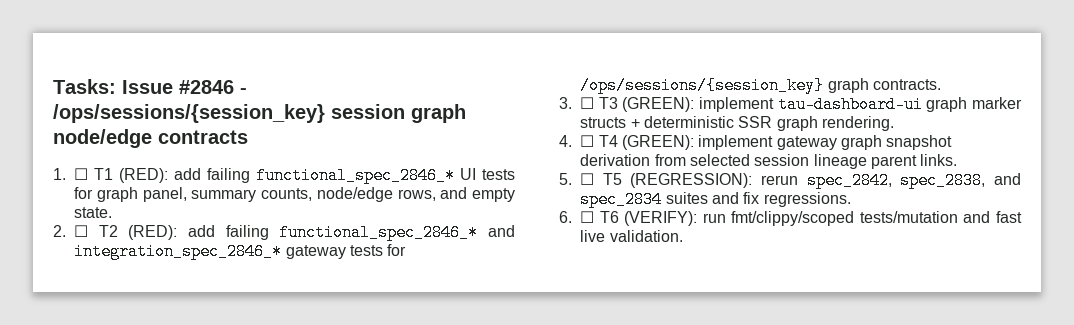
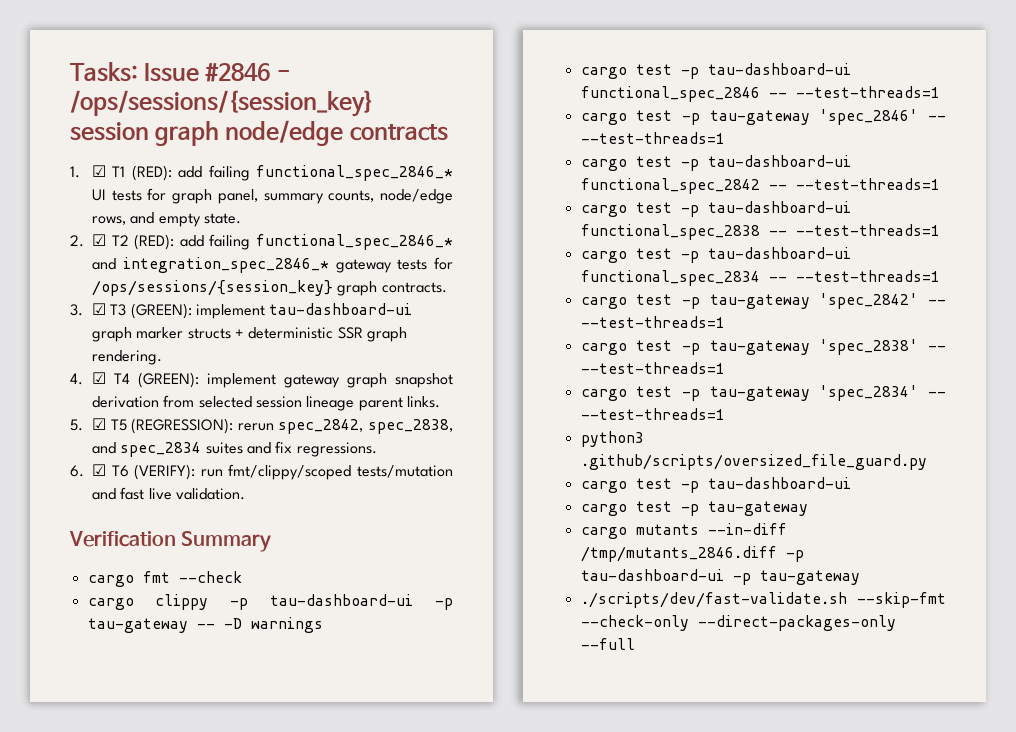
- 1. ☐ T1 (RED): add failing functional_spec_2846_* UI tests for graph panel, summary counts, node/edge rows, and empty state.
+ 1. ☑ T1 (RED): add failing functional_spec_2846_* UI tests for graph panel, summary counts, node/edge rows, and empty state.
- 2. ☐ T2 (RED): add failing functional_spec_2846_* and integration_spec_2846_* gateway tests for /ops/sessions/{session_key} graph contracts.
+ 2. ☑ T2 (RED): add failing functional_spec_2846_* and integration_spec_2846_* gateway tests for /ops/sessions/{session_key} graph contracts.
- 3. ☐ T3 (GREEN): implement tau-dashboard-ui graph marker structs + deterministic SSR graph rendering.
+ 3. ☑ T3 (GREEN): implement tau-dashboard-ui graph marker structs + deterministic SSR graph rendering.
- 4. ☐ T4 (GREEN): implement gateway graph snapshot derivation from selected session lineage parent links.
+ 4. ☑ T4 (GREEN): implement gateway graph snapshot derivation from selected session lineage parent links.
- 5. ☐ T5 (REGRESSION): rerun spec_2842, spec_2838, and spec_2834 suites and fix regressions.
+ 5. ☑ T5 (REGRESSION): rerun spec_2842, spec_2838, and spec_2834 suites and fix regressions.
- 6. ☐ T6 (VERIFY): run fmt/clippy/scoped tests/mutation and fast live validation.
+ 6. ☑ T6 (VERIFY): run fmt/clippy/scoped tests/mutation and fast live validation.
+ Verification Summary
+ cargo fmt --check
+ cargo clippy -p tau-dashboard-ui -p tau-gateway -- -D warnings
+ cargo test -p tau-dashboard-ui functional_spec_2846 -- --test-threads=1
+ cargo test -p tau-gateway 'spec_2846' -- --test-threads=1
+ cargo test -p tau-dashboard-ui functional_spec_2842 -- --test-threads=1
+ cargo test -p tau-dashboard-ui functional_spec_2838 -- --test-threads=1
+ cargo test -p tau-dashboard-ui functional_spec_2834 -- --test-threads=1
+ cargo test -p tau-gateway 'spec_2842' -- --test-threads=1
+ cargo test -p tau-gateway 'spec_2838' -- --test-threads=1
+ cargo test -p tau-gateway 'spec_2834' -- --test-threads=1
+ python3 .github/scripts/oversized_file_guard.py
+ cargo test -p tau-dashboard-ui
+ cargo test -p tau-gateway
+ cargo mutants --in-diff /tmp/mutants_2846.diff -p tau-dashboard-ui -p tau-gateway
+ ./scripts/dev/fast-validate.sh --skip-fmt --check-only --direct-packages-only --full

